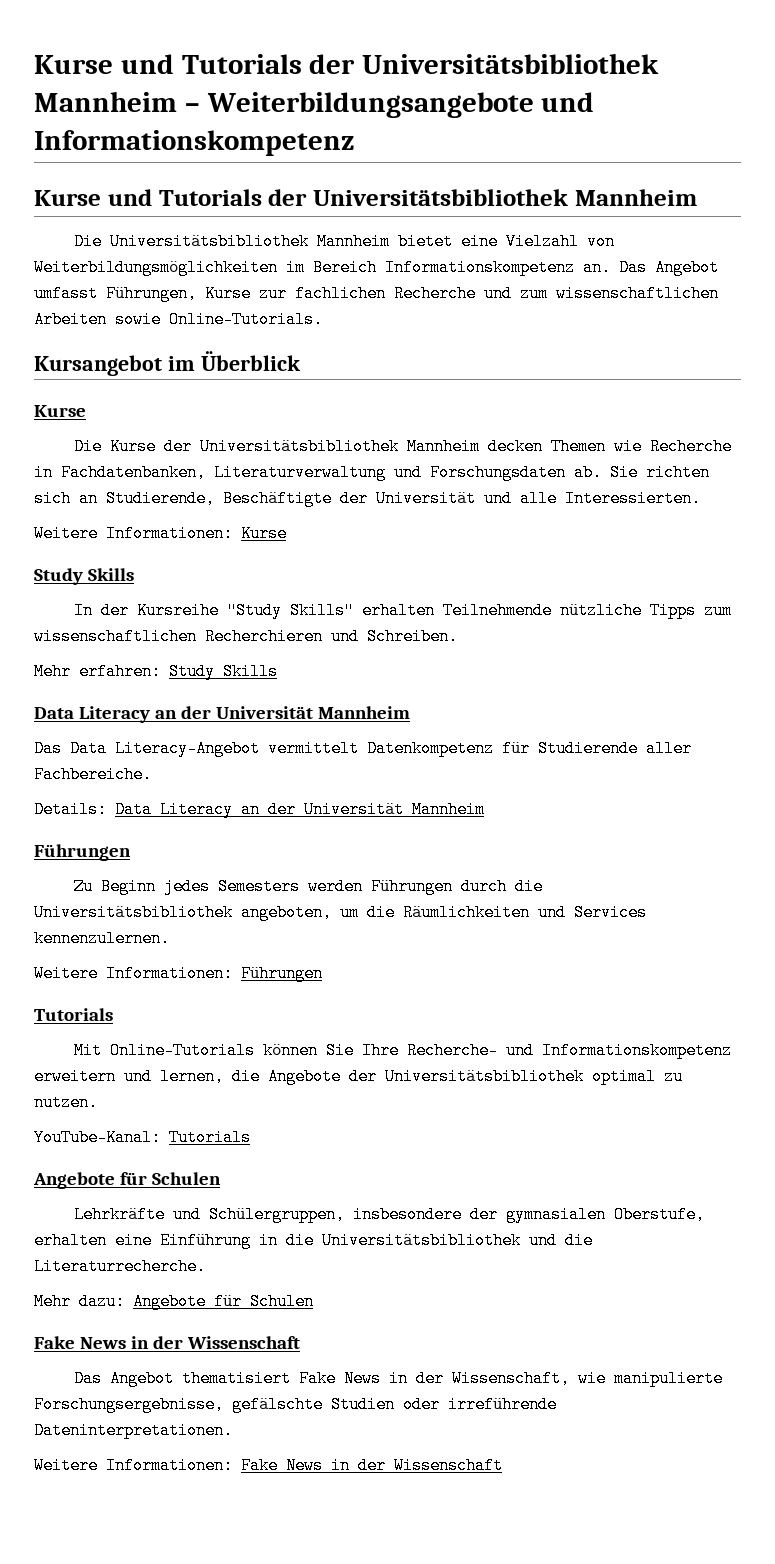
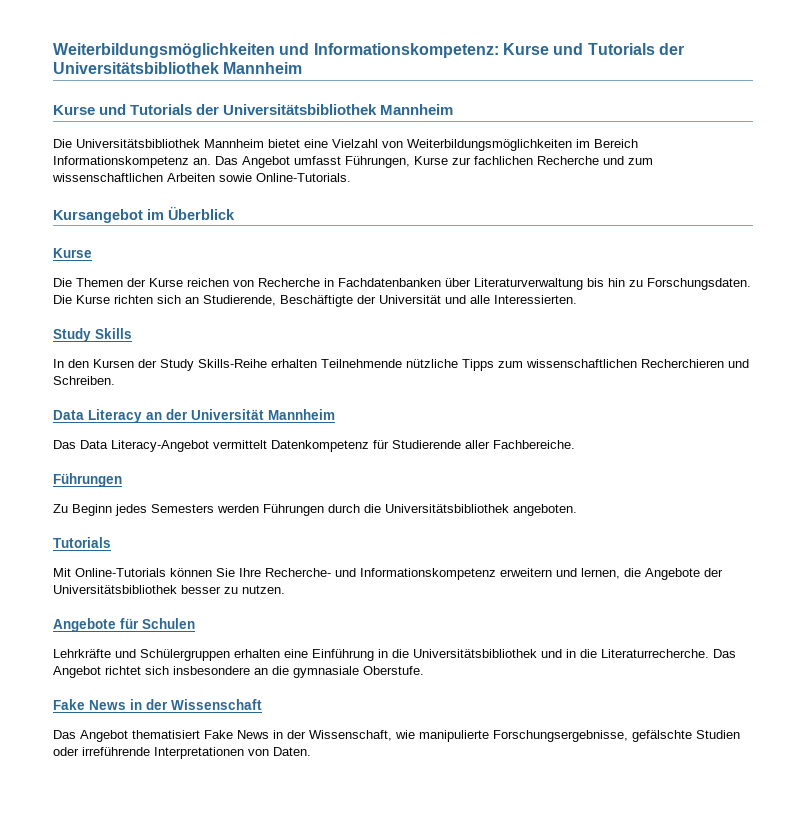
- Kurse und Tutorials der Universitätsbibliothek Mannheim – Weiterbildungsangebote und Informationskompetenz
+ Weiterbildungsmöglichkeiten und Informationskompetenz: Kurse und Tutorials der Universitätsbibliothek Mannheim
- Die Kurse der Universitätsbibliothek Mannheim decken Themen wie Recherche in Fachdatenbanken, Literaturverwaltung und Forschungsdaten ab. Sie richten sich an Studierende, Beschäftigte der Universität und alle Interessierten.
+ Die Themen der Kurse reichen von Recherche in Fachdatenbanken über Literaturverwaltung bis hin zu Forschungsdaten. Die Kurse richten sich an Studierende, Beschäftigte der Universität und alle Interessierten.
- Weitere Informationen: Kurse
- In der Kursreihe "Study Skills" erhalten Teilnehmende nützliche Tipps zum wissenschaftlichen Recherchieren und Schreiben.
+ In den Kursen der Study Skills-Reihe erhalten Teilnehmende nützliche Tipps zum wissenschaftlichen Recherchieren und Schreiben.
- Mehr erfahren: Study Skills
- Details: Data Literacy an der Universität Mannheim
- Zu Beginn jedes Semesters werden Führungen durch die Universitätsbibliothek angeboten, um die Räumlichkeiten und Services kennenzulernen.
- Weitere Informationen: Führungen
+ Zu Beginn jedes Semesters werden Führungen durch die Universitätsbibliothek angeboten.
- Mit Online-Tutorials können Sie Ihre Recherche- und Informationskompetenz erweitern und lernen, die Angebote der Universitätsbibliothek optimal zu nutzen.
+ Mit Online-Tutorials können Sie Ihre Recherche- und Informationskompetenz erweitern und lernen, die Angebote der Universitätsbibliothek besser zu nutzen.
- YouTube-Kanal: Tutorials
- Lehrkräfte und Schülergruppen, insbesondere der gymnasialen Oberstufe, erhalten eine Einführung in die Universitätsbibliothek und die Literaturrecherche.
- Mehr dazu: Angebote für Schulen
+ Lehrkräfte und Schülergruppen erhalten eine Einführung in die Universitätsbibliothek und in die Literaturrecherche. Das Angebot richtet sich insbesondere an die gymnasiale Oberstufe.
- Das Angebot thematisiert Fake News in der Wissenschaft, wie manipulierte Forschungsergebnisse, gefälschte Studien oder irreführende Dateninterpretationen.
- Weitere Informationen: Fake News in der Wissenschaft
+ Das Angebot thematisiert Fake News in der Wissenschaft, wie manipulierte Forschungsergebnisse, gefälschte Studien oder irreführende Interpretationen von Daten.

